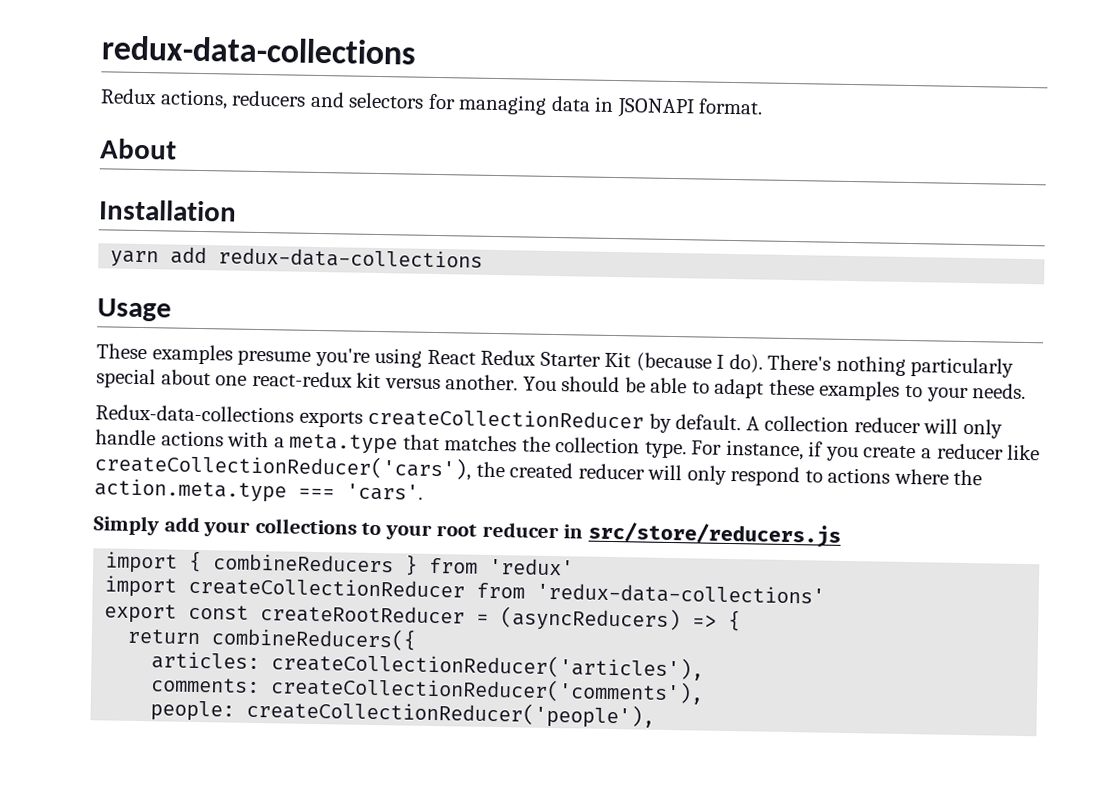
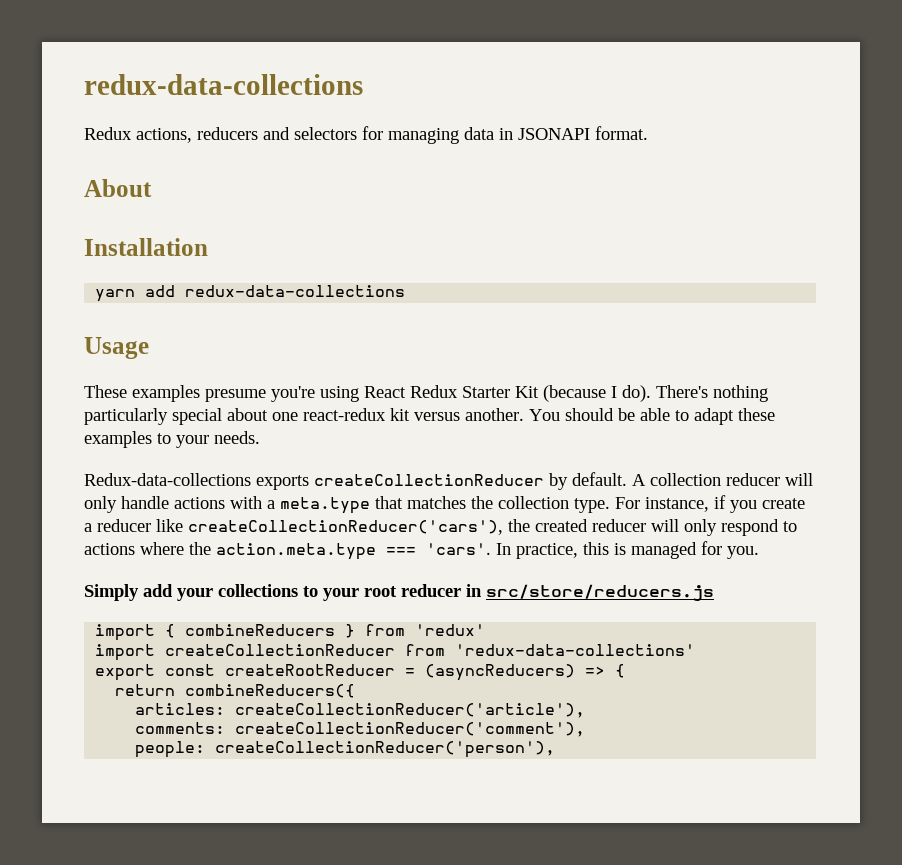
+ In practice, this is managed for you.
- articles: createCollectionReducer('articles'),
+ articles: createCollectionReducer('article'),
- comments: createCollectionReducer('comments'),
+ comments: createCollectionReducer('comment'),
- people: createCollectionReducer('people'),
+ people: createCollectionReducer('person'),

